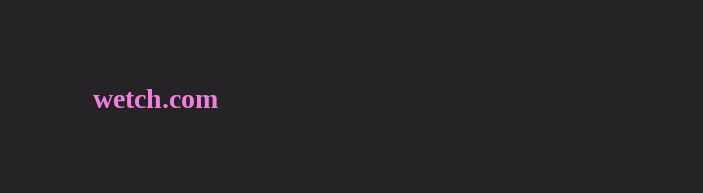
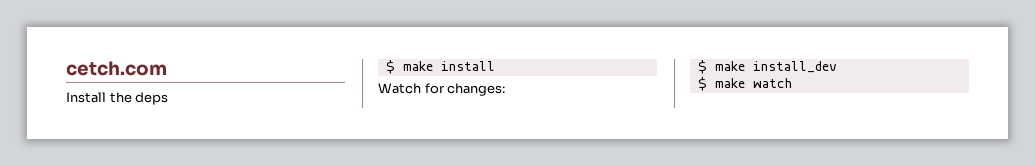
- wetch.com
+ cetch.com
+ Install the deps
+ $ make install
+ Watch for changes:
+ $ make install_dev
+ $ make watch

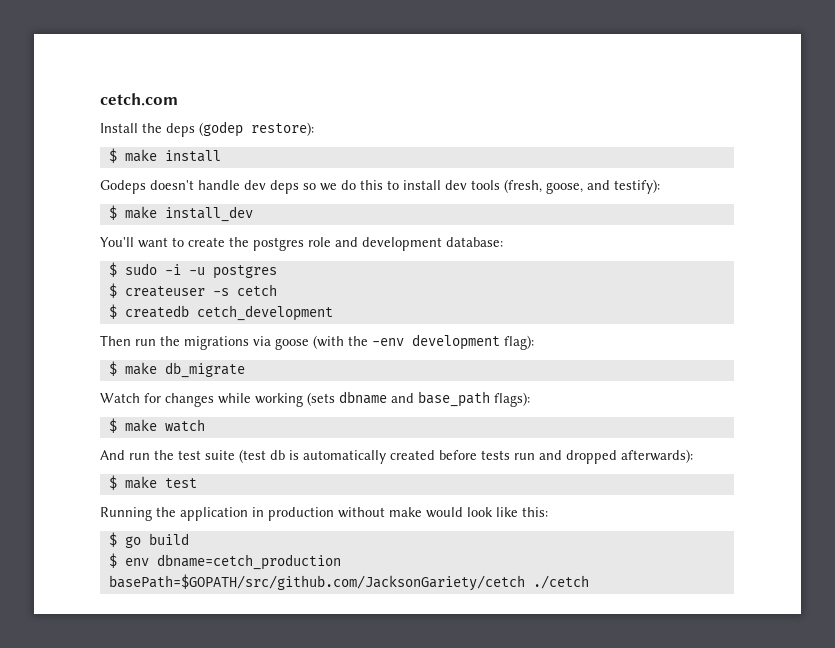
- Install the deps
+ Install the deps (godep restore):
- Watch for changes:
+ Godeps doesn't handle dev deps so we do this to install dev tools (fresh, goose, and testify):
  $ make install_dev
+ You'll want to create the postgres role and development database:
+ $ sudo -i -u postgres
+ $ createuser -s cetch
+ $ createdb cetch_development
+ Then run the migrations via goose (with the -env development flag):
+ $ make db_migrate
+ Watch for changes while working (sets dbname and base_path flags):
  $ make watch
+ And run the test suite (test db is automatically created before tests run and dropped afterwards):
+ $ make test
+ Running the application in production without make would look like this:
+ $ go build
+ $ env dbname=cetch_production basePath=$GOPATH/src/github.com/JacksonGariety/cetch ./cetch

